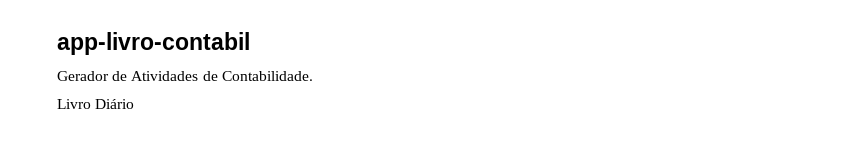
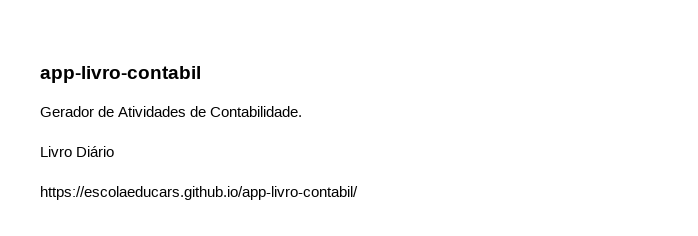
+ https://escolaeducars.github.io/app-livro-contabil/

